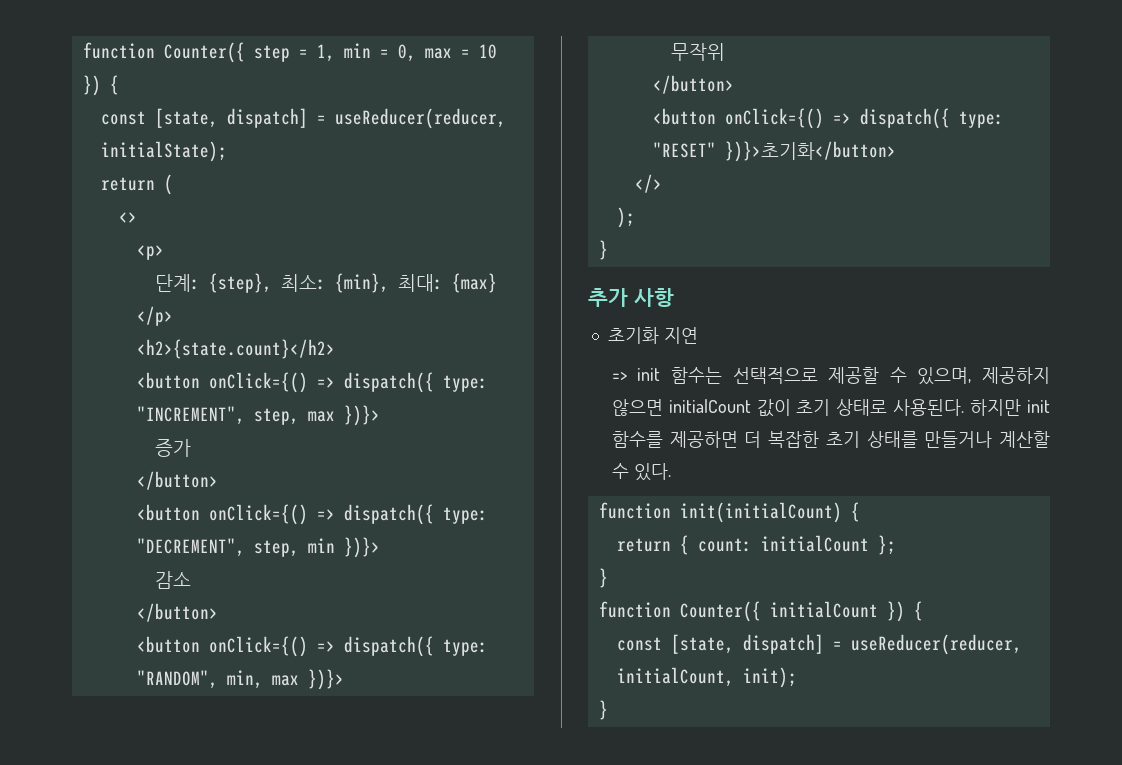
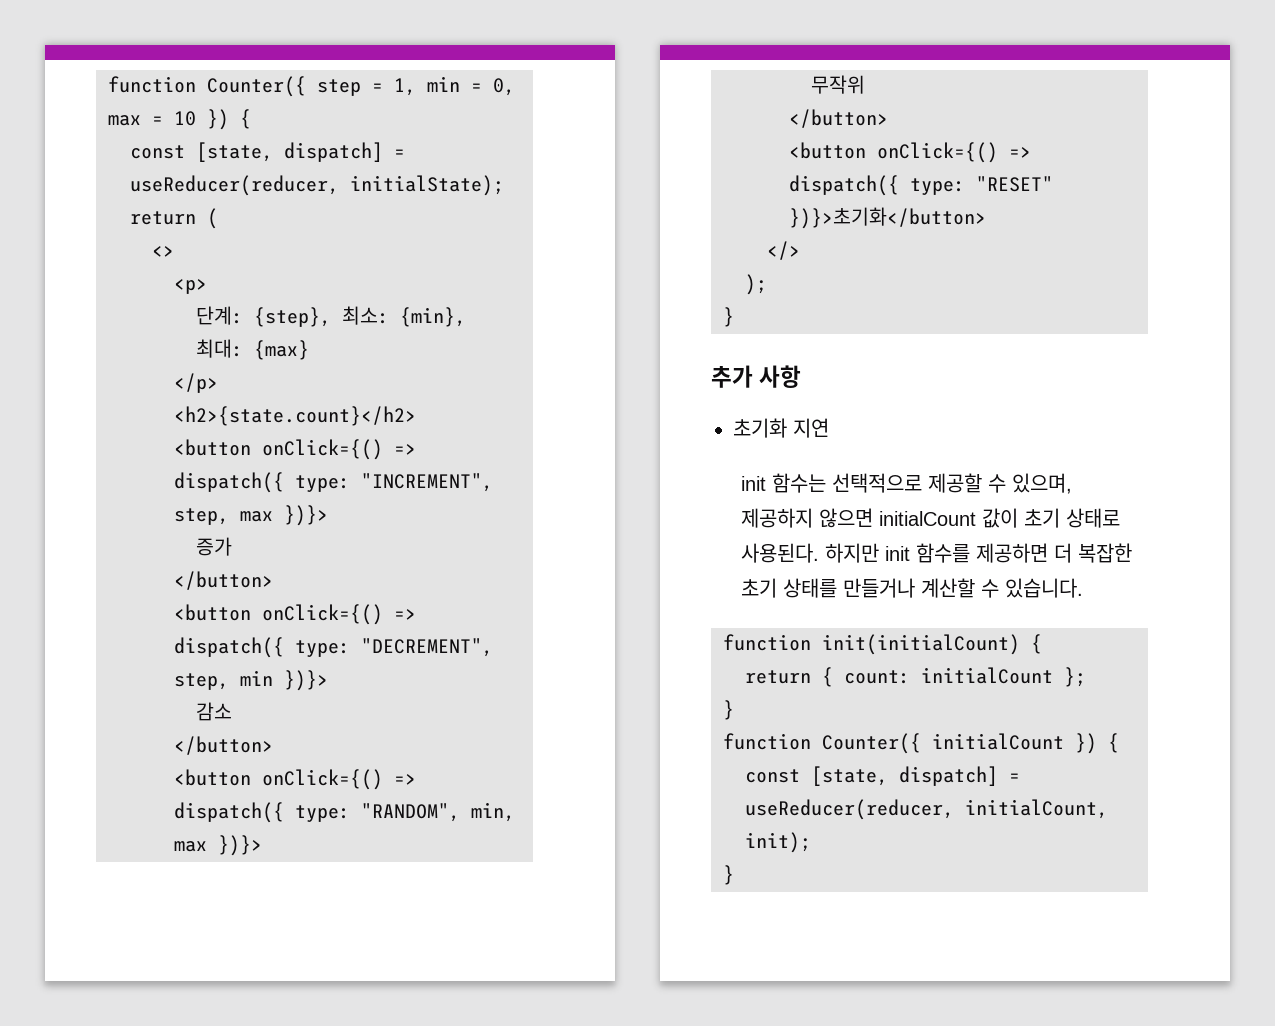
- => init 함수는 선택적으로 제공할 수 있으며, 제공하지 않으면 initialCount 값이 초기 상태로 사용된다.
+ init 함수는 선택적으로 제공할 수 있으며, 제공하지 않으면 initialCount 값이 초기 상태로 사용된다.
- 하지만 init 함수를 제공하면 더 복잡한 초기 상태를 만들거나 계산할 수 있다.
+ 하지만 init 함수를 제공하면 더 복잡한 초기 상태를 만들거나 계산할 수 있습니다.

